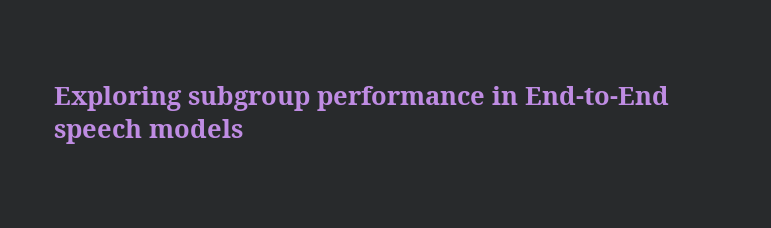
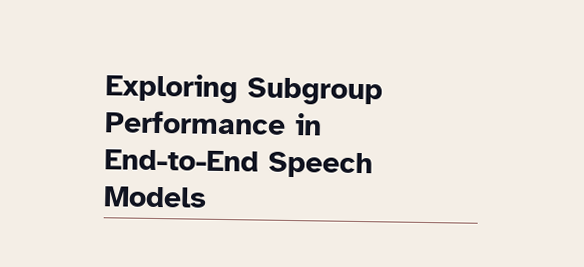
- Exploring subgroup performance in End-to-End speech models
+ Exploring Subgroup Performance in End-to-End Speech Models

